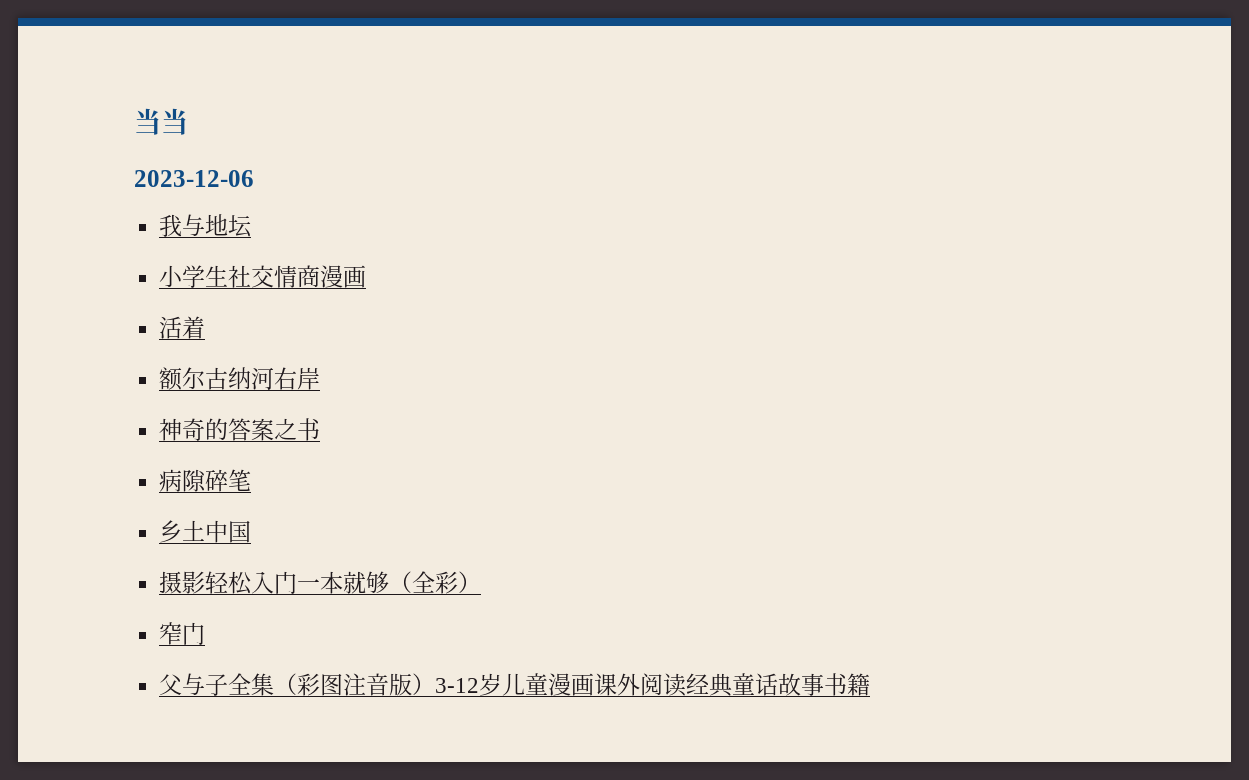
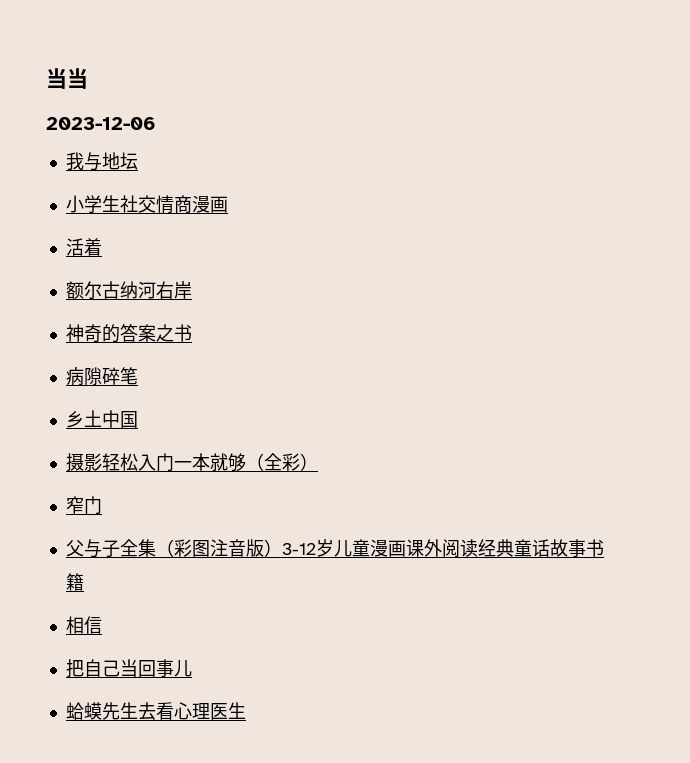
+ 相信
+ 把自己当回事儿
+ 蛤蟆先生去看心理医生

